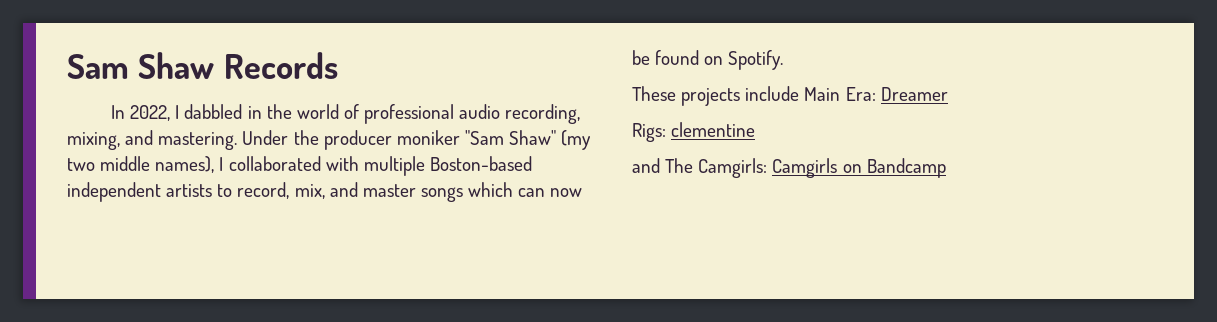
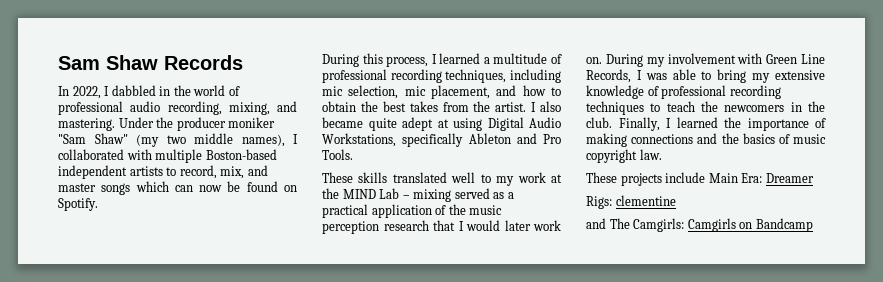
+ During this process, I learned a multitude of professional recording techniques, including mic selection, mic placement, and how to obtain the best takes from the artist. I also became quite adept at using Digital Audio Workstations, specifically Ableton and Pro Tools.
+ These skills translated well to my work at the MIND Lab – mixing served as a practical application of the music perception research that I would later work on. During my involvement with Green Line Records, I was able to bring my extensive knowledge of professional recording techniques to teach the newcomers in the club. Finally, I learned the importance of making connections and the basics of music copyright law.

